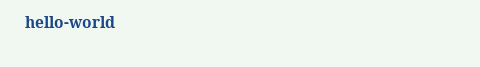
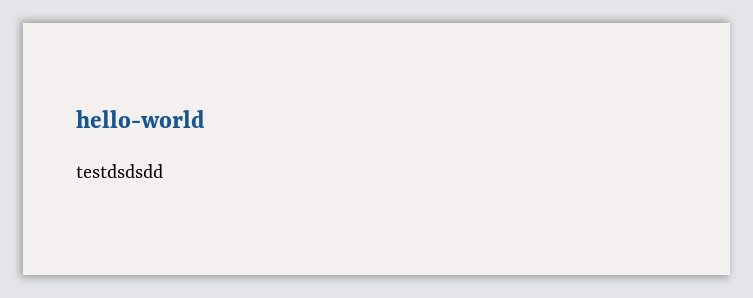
+ testdsdsdd

